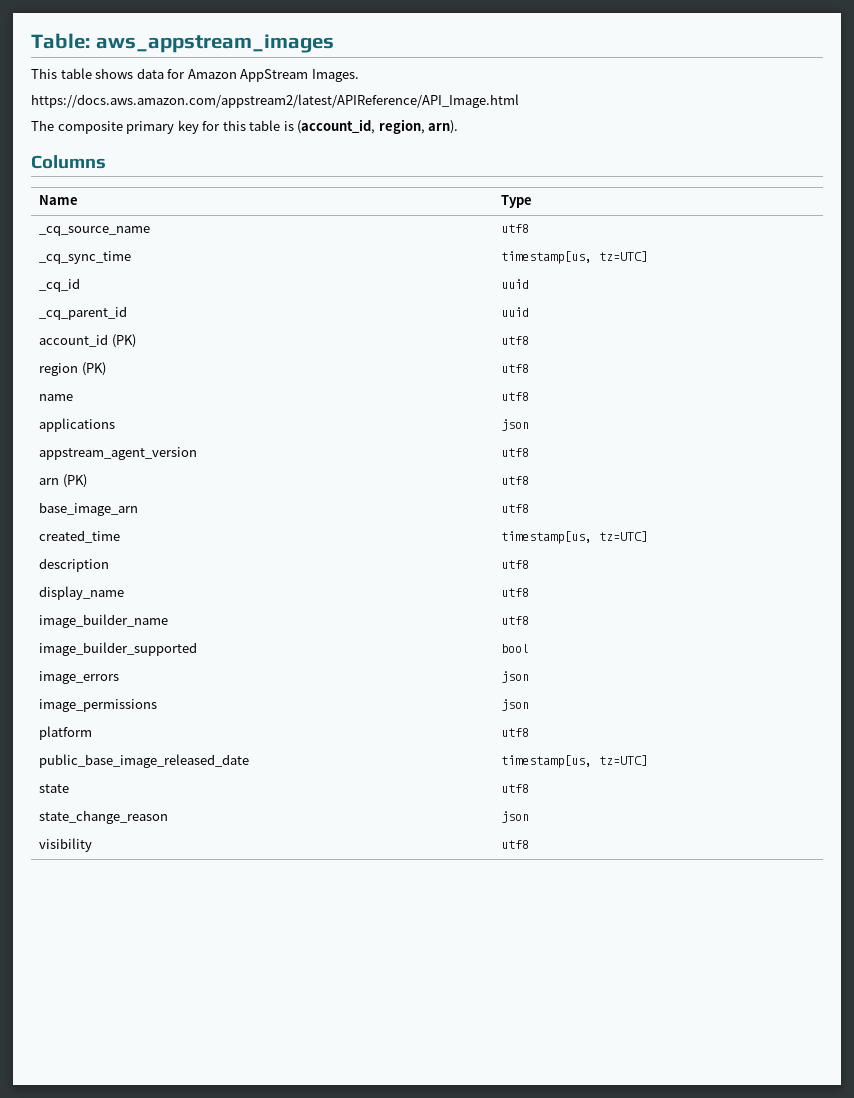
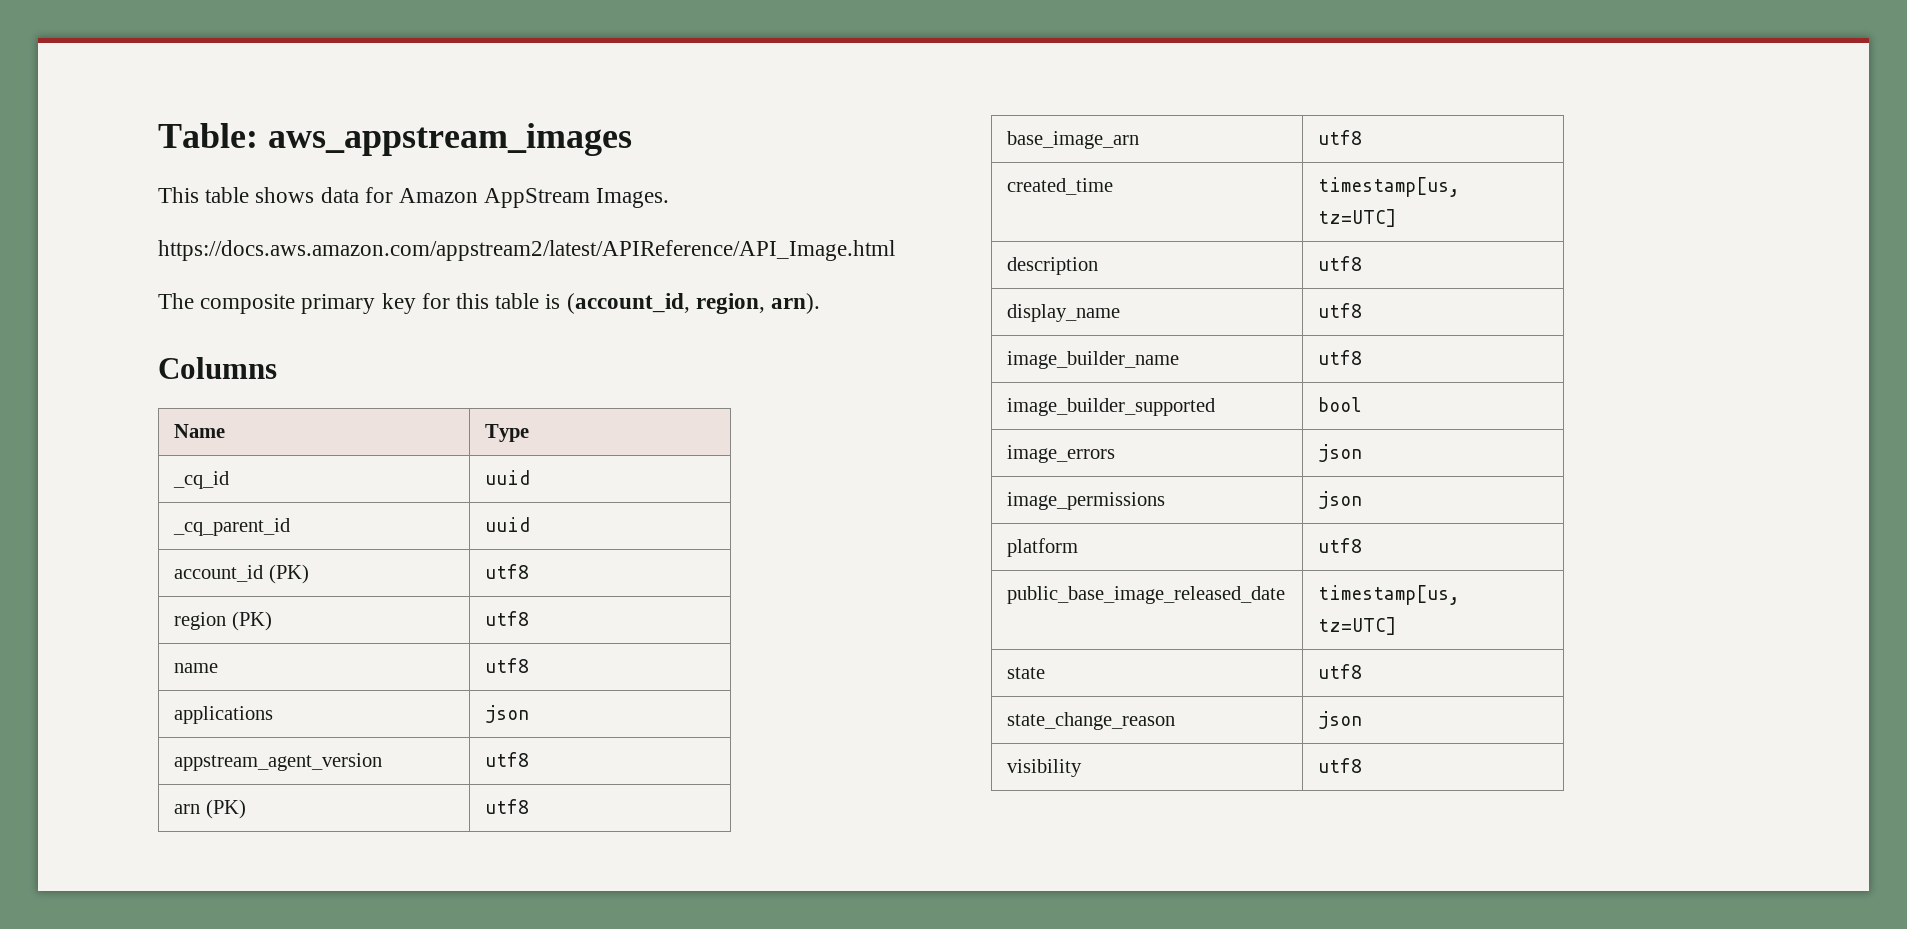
- _cq_source_name | utf8
- _cq_sync_time | timestamp[us, tz=UTC]

